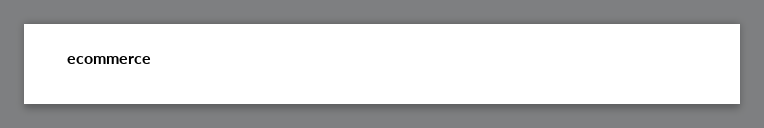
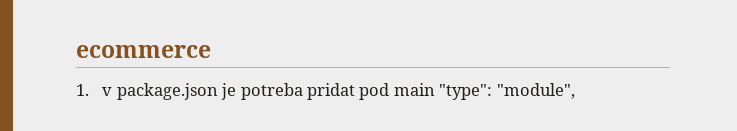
+ 1. v package.json je potreba pridat pod main "type": "module",

